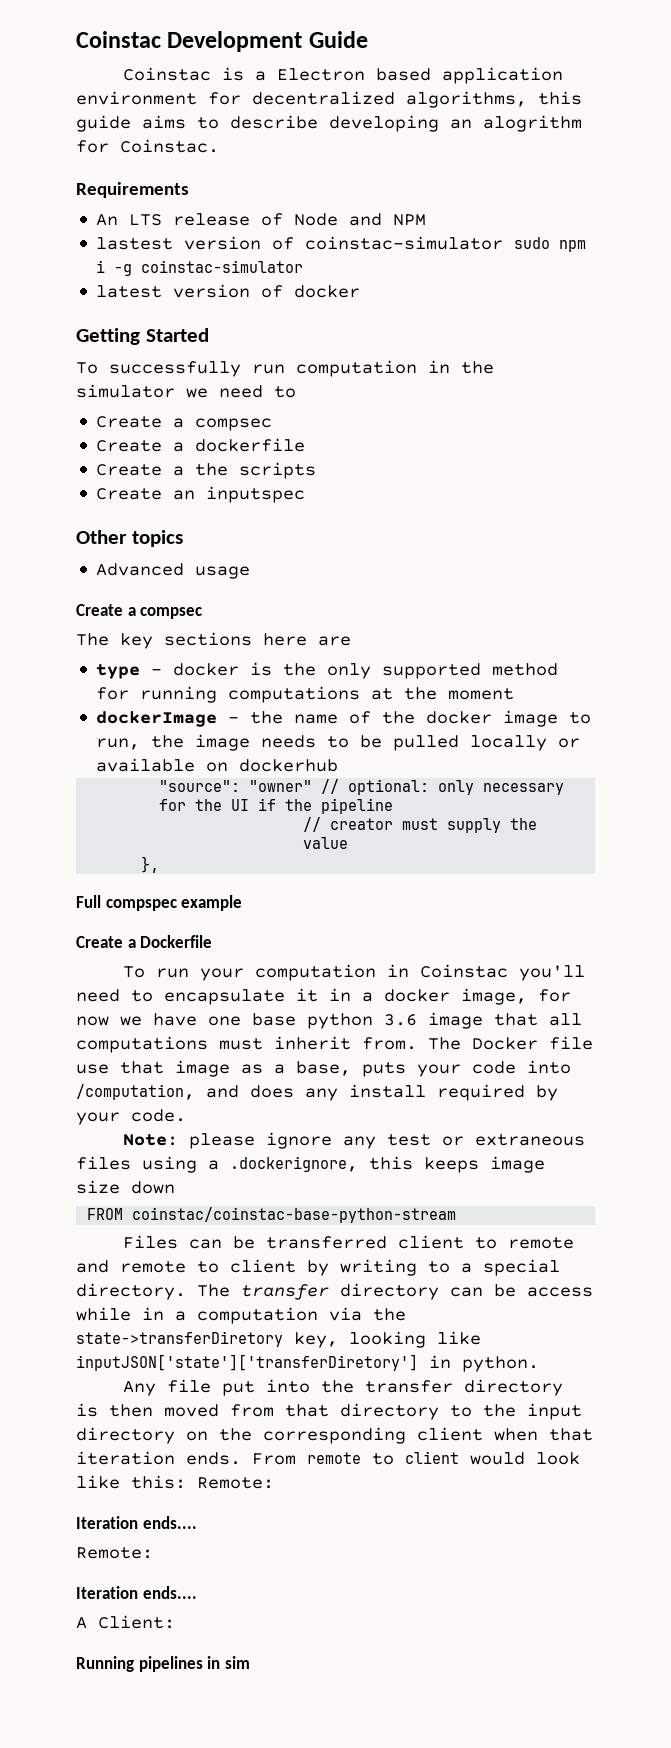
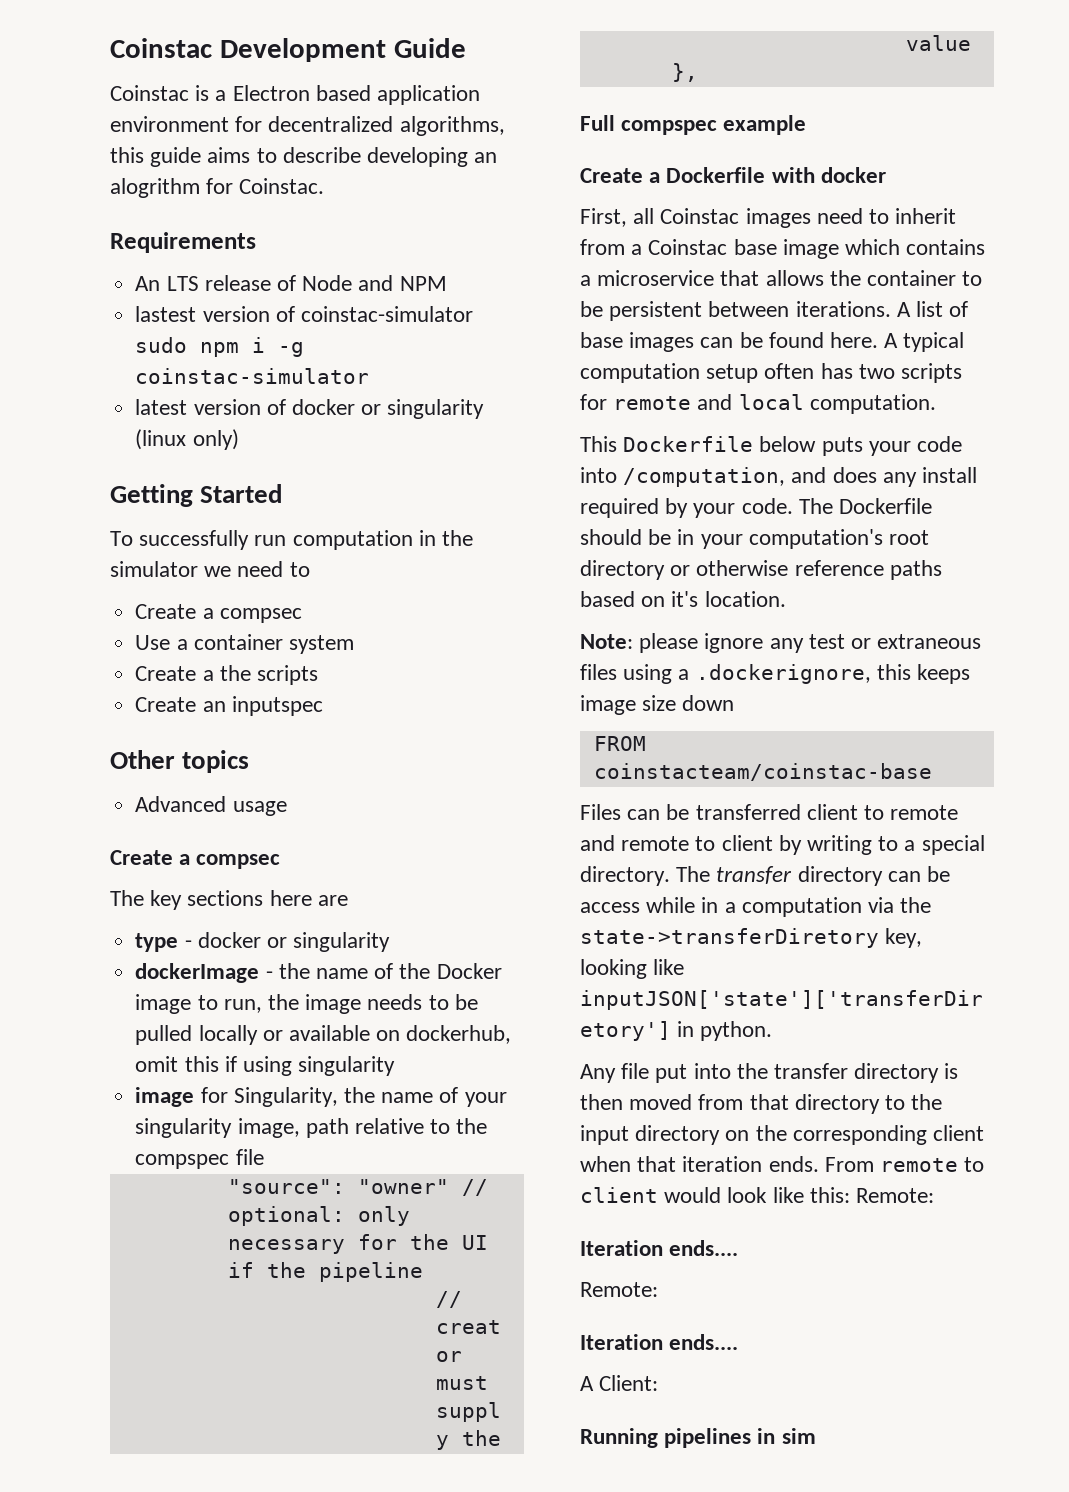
- latest version of docker
+ latest version of docker or singularity (linux only)
- Create a dockerfile
+ Use a container system
- type - docker is the only supported method for running computations at the moment
+ type - docker or singularity
- dockerImage - the name of the docker image to run, the image needs to be pulled locally or available on dockerhub
+ dockerImage - the name of the Docker image to run, the image needs to be pulled locally or available on dockerhub, omit this if using singularity
+ image for Singularity, the name of your singularity image, path relative to the compspec file
- Create a Dockerfile
- To run your computation in Coinstac you'll need to encapsulate it in a docker image, for now we have one base python 3.6 image that all computations must inherit from. The Docker file use that image as a base, puts your code into /computation, and does any install required by your code.
+ Create a Dockerfile with docker
+ First, all Coinstac images need to inherit from a Coinstac base image which contains a microservice that allows the container to be persistent between iterations. A list of base images can be found here. A typical computation setup often has two scripts for remote and local computation.
+ This Dockerfile below puts your code into /computation, and does any install required by your code. The Dockerfile should be in your computation's root directory or otherwise reference paths based on it's location.
- FROM coinstac/coinstac-base-python-stream
+ FROM coinstacteam/coinstac-base

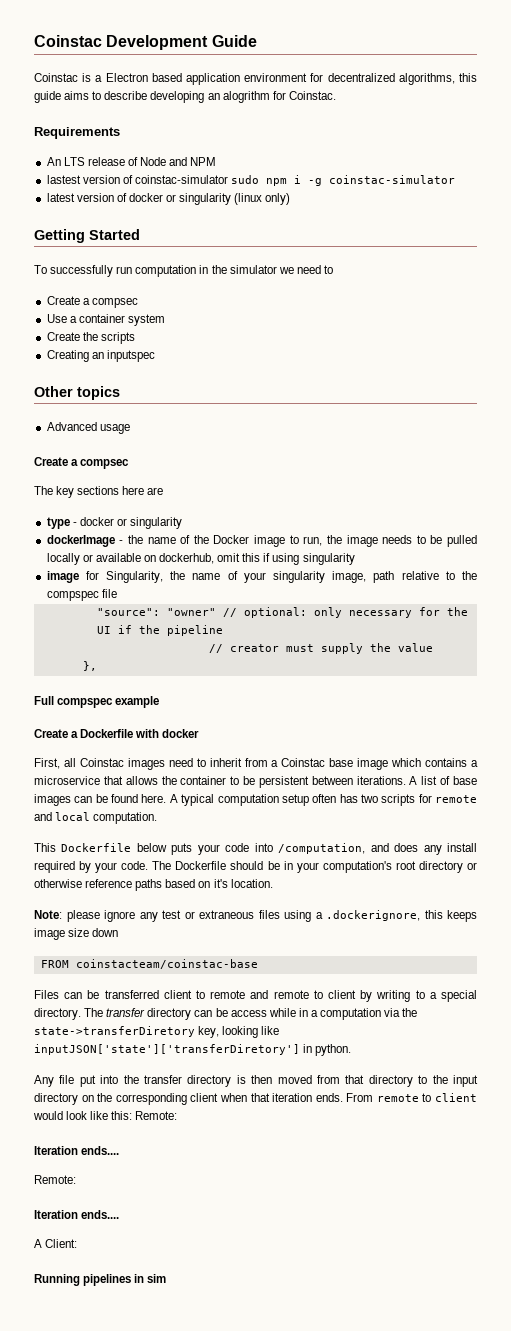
- Create a the scripts
+ Create the scripts
- Create an inputspec
+ Creating an inputspec

